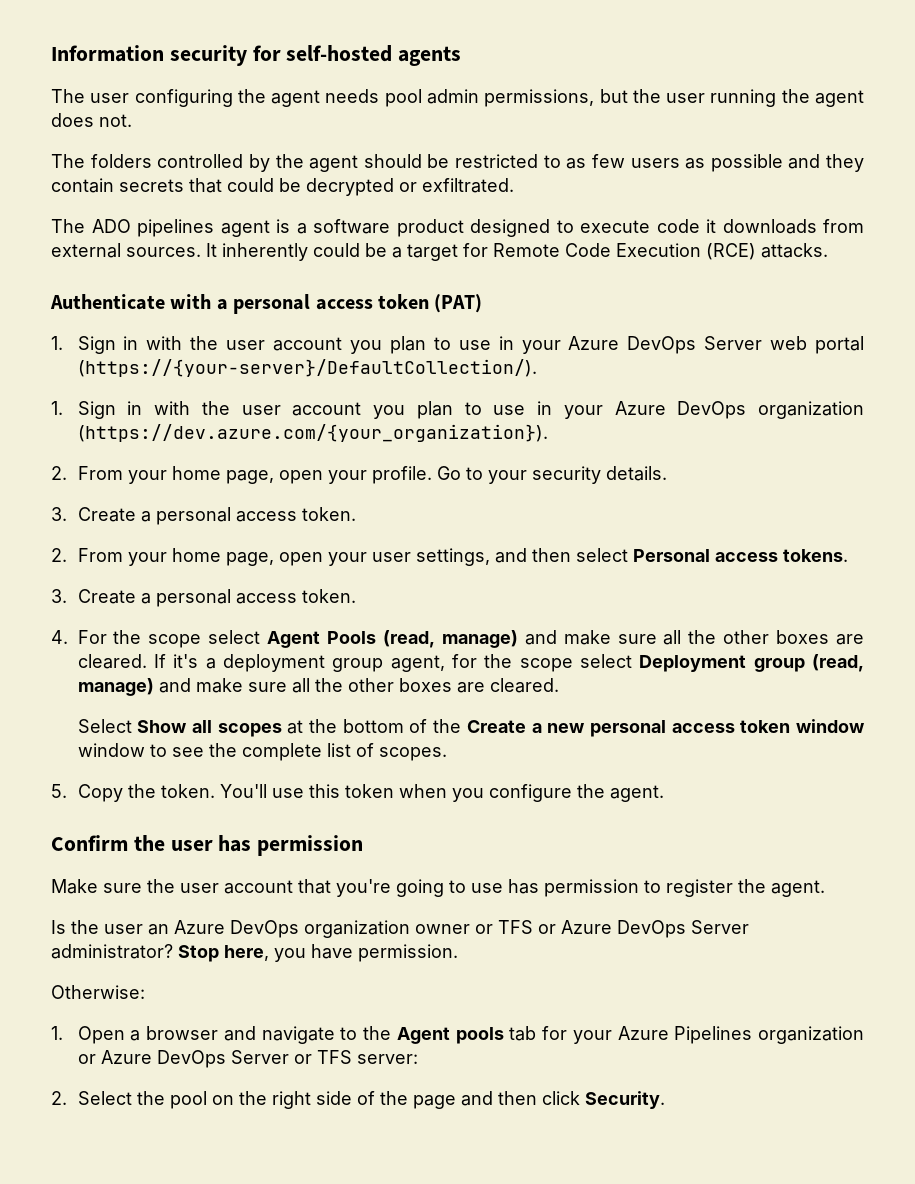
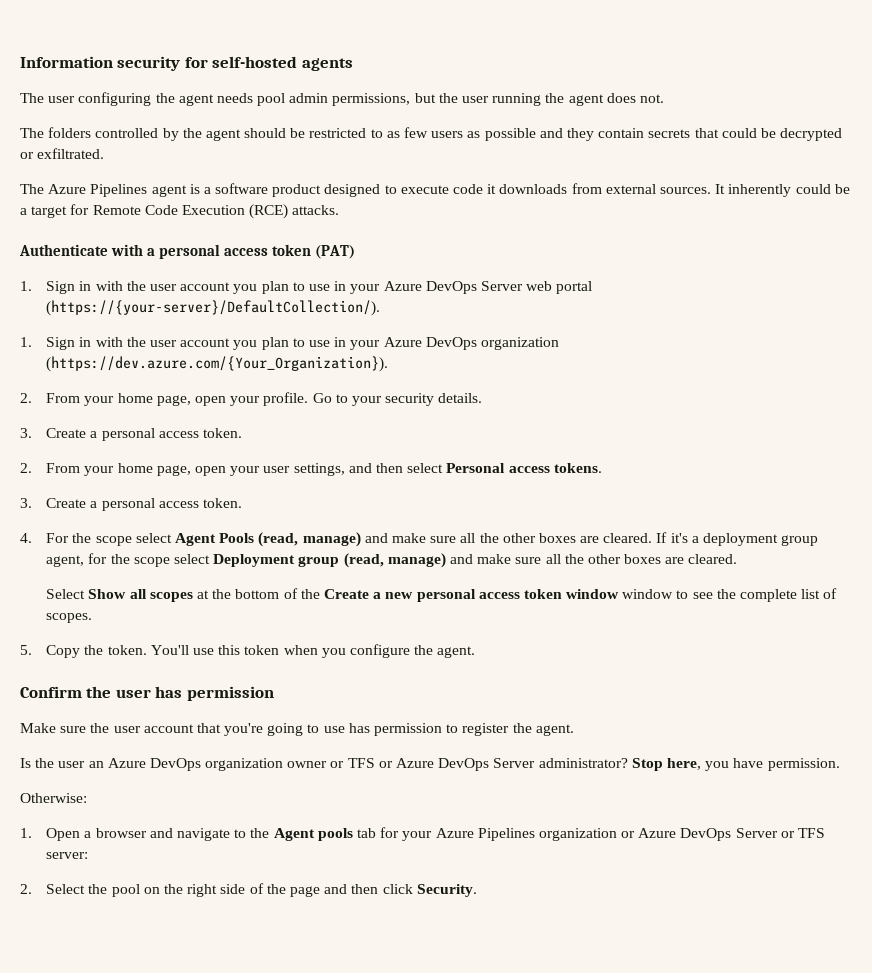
- The ADO pipelines agent is a software product designed to execute code it downloads from external sources.
+ The Azure Pipelines agent is a software product designed to execute code it downloads from external sources.
- 1. Sign in with the user account you plan to use in your Azure DevOps organization (https://dev.azure.com/{your_organization}).
+ 1. Sign in with the user account you plan to use in your Azure DevOps organization (https://dev.azure.com/{Your_Organization}).

